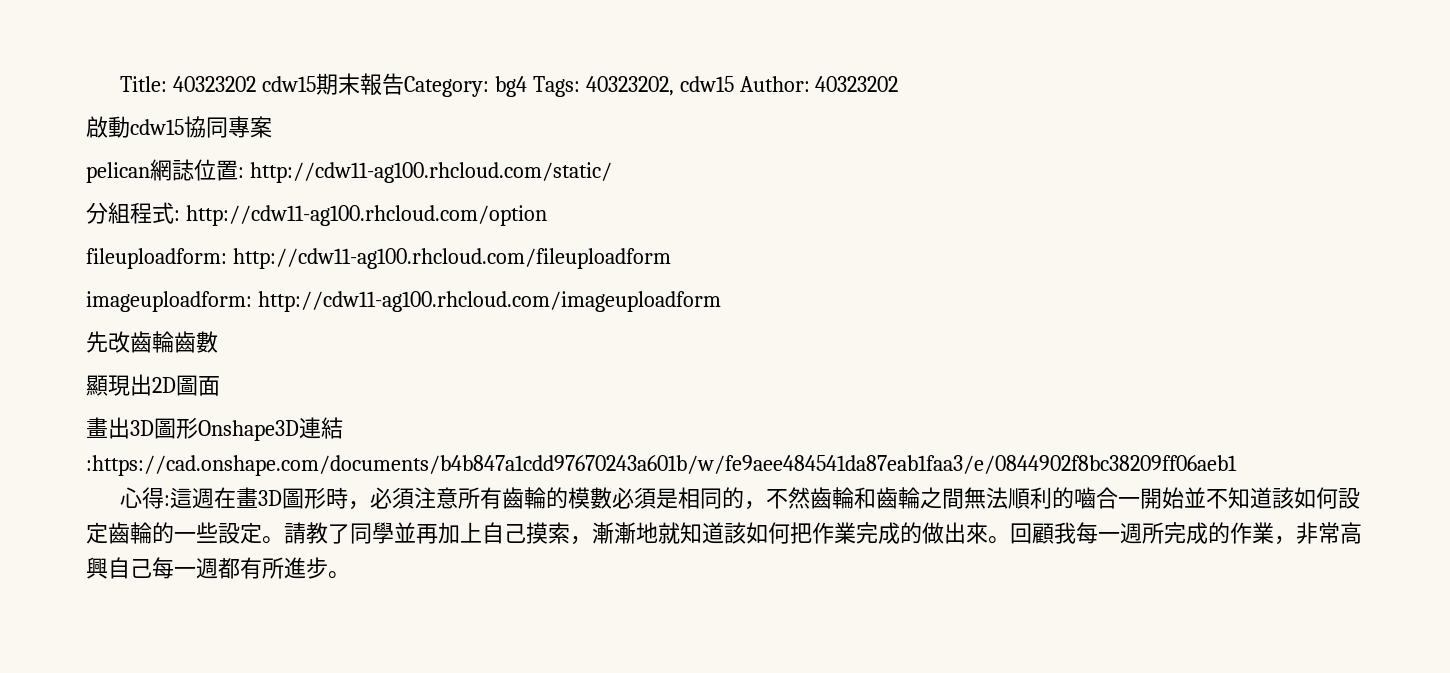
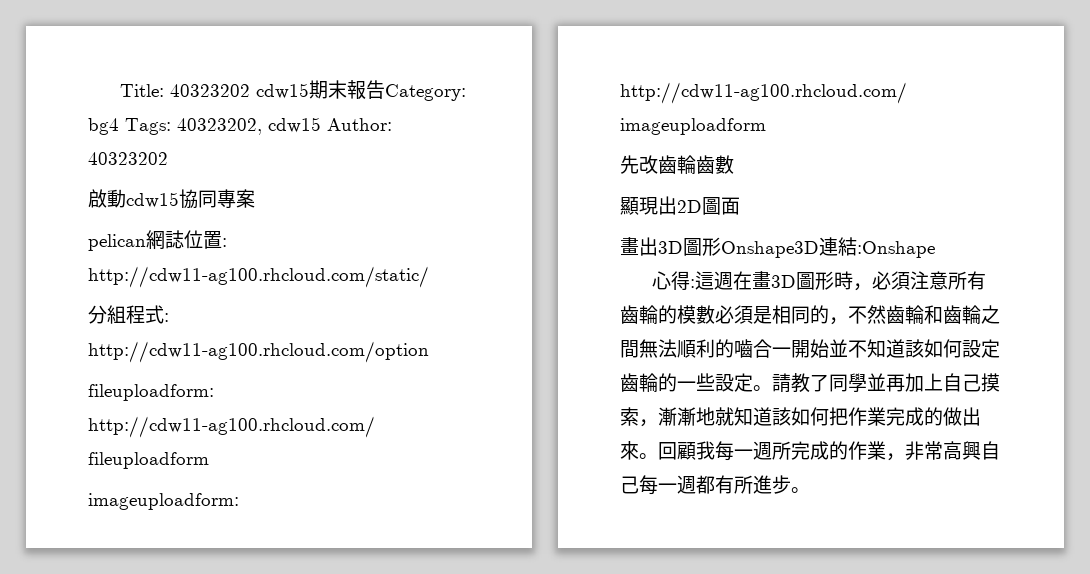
- 畫出3D圖形Onshape3D連結:https://cad.onshape.com/documents/b4b847a1cdd97670243a601b/w/fe9aee484541da87eab1faa3/e/0844902f8bc38209ff06aeb1
+ 畫出3D圖形Onshape3D連結:Onshape

